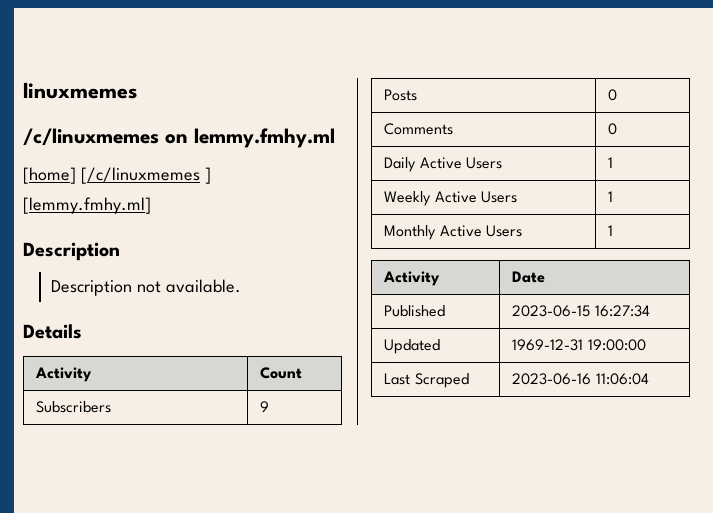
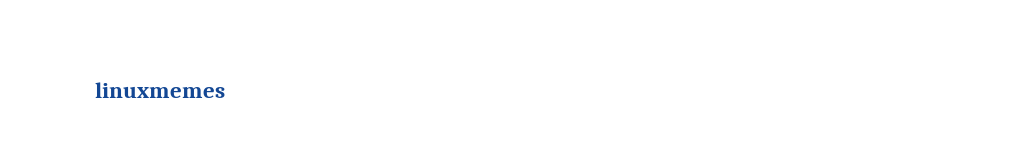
- /c/linuxmemes on lemmy.fmhy.ml
- [home] [/c/linuxmemes ] [lemmy.fmhy.ml]
- Description
- Description not available.
- Details
- Activity | Count
- Subscribers | 9
- Posts | 0
- Comments | 0
- Daily Active Users | 1
- Weekly Active Users | 1
- Monthly Active Users | 1
- Activity | Date
- Published | 2023-06-15 16:27:34
- Updated | 1969-12-31 19:00:00
- Last Scraped | 2023-06-16 11:06:04

